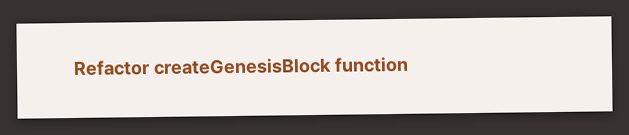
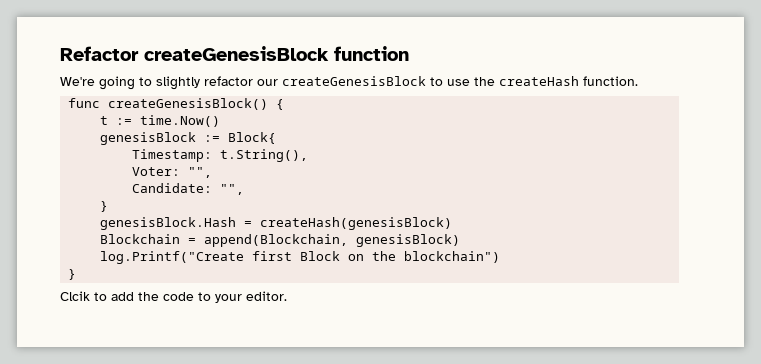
+ We're going to slightly refactor our createGenesisBlock to use the createHash function.
+ func createGenesisBlock() {
+ t := time.Now()
+ genesisBlock := Block{
+ Timestamp: t.String(),
+ Voter: "",
+ Candidate: "",
+ }
+ genesisBlock.Hash = createHash(genesisBlock)
+ Blockchain = append(Blockchain, genesisBlock)
+ log.Printf("Create first Block on the blockchain")
+ }
+ Clcik to add the code to your editor.

